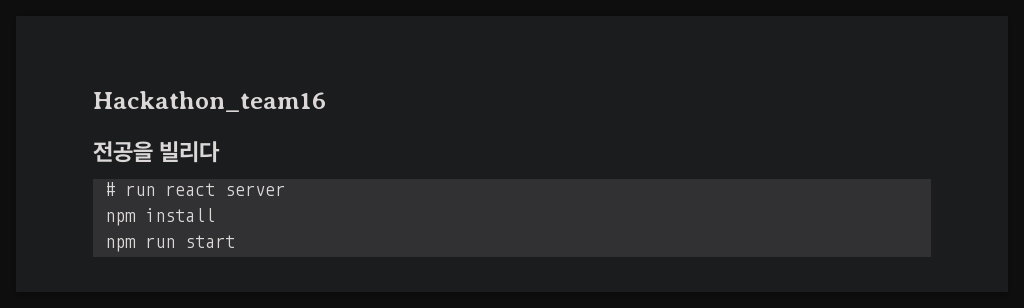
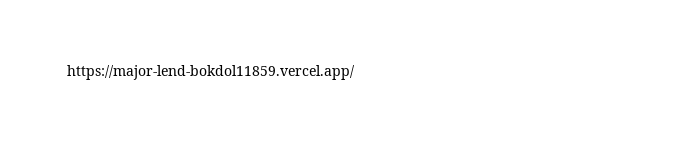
- Hackathon_team16
- 전공을 빌리다
- # run react server
- npm install
- npm run start
+ https://major-lend-bokdol11859.vercel.app/

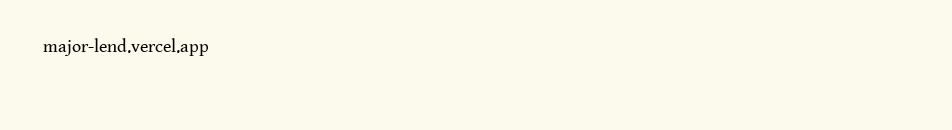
- https://major-lend-bokdol11859.vercel.app/
+ major-lend.vercel.app

